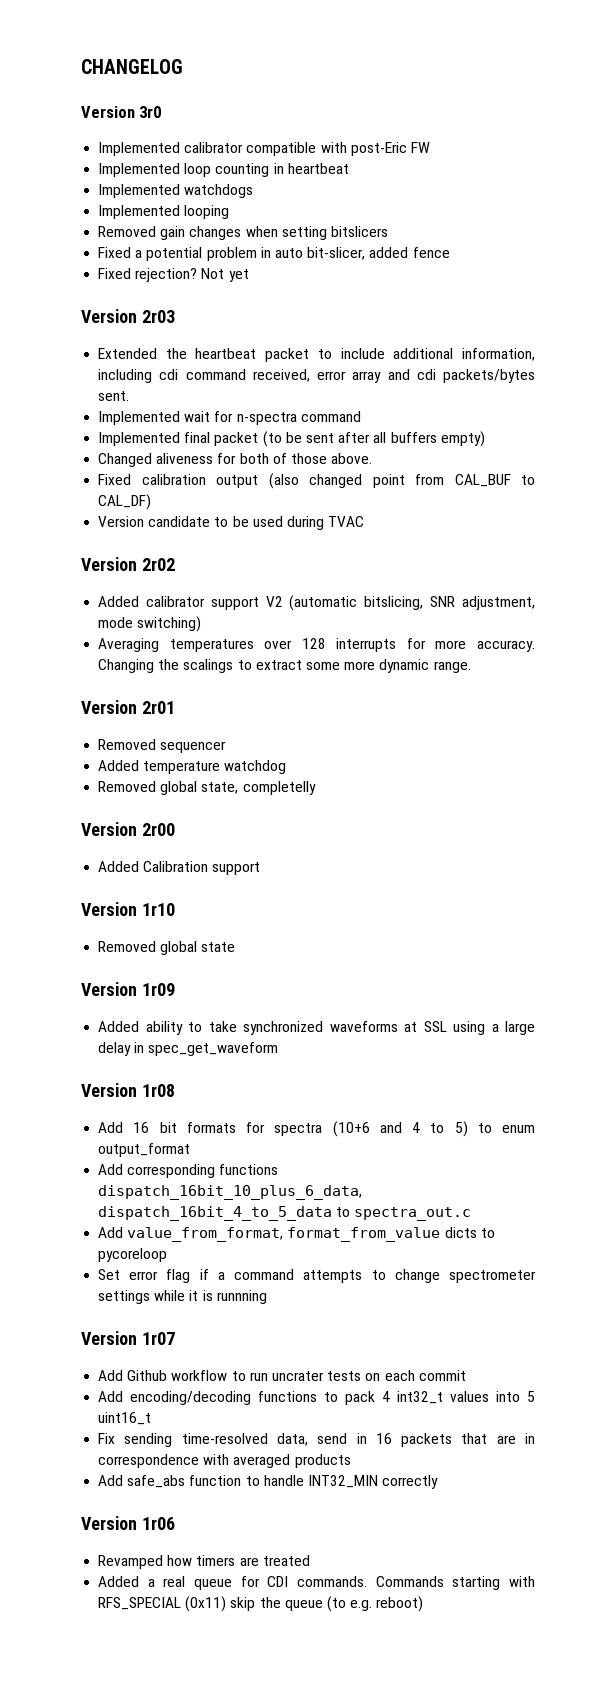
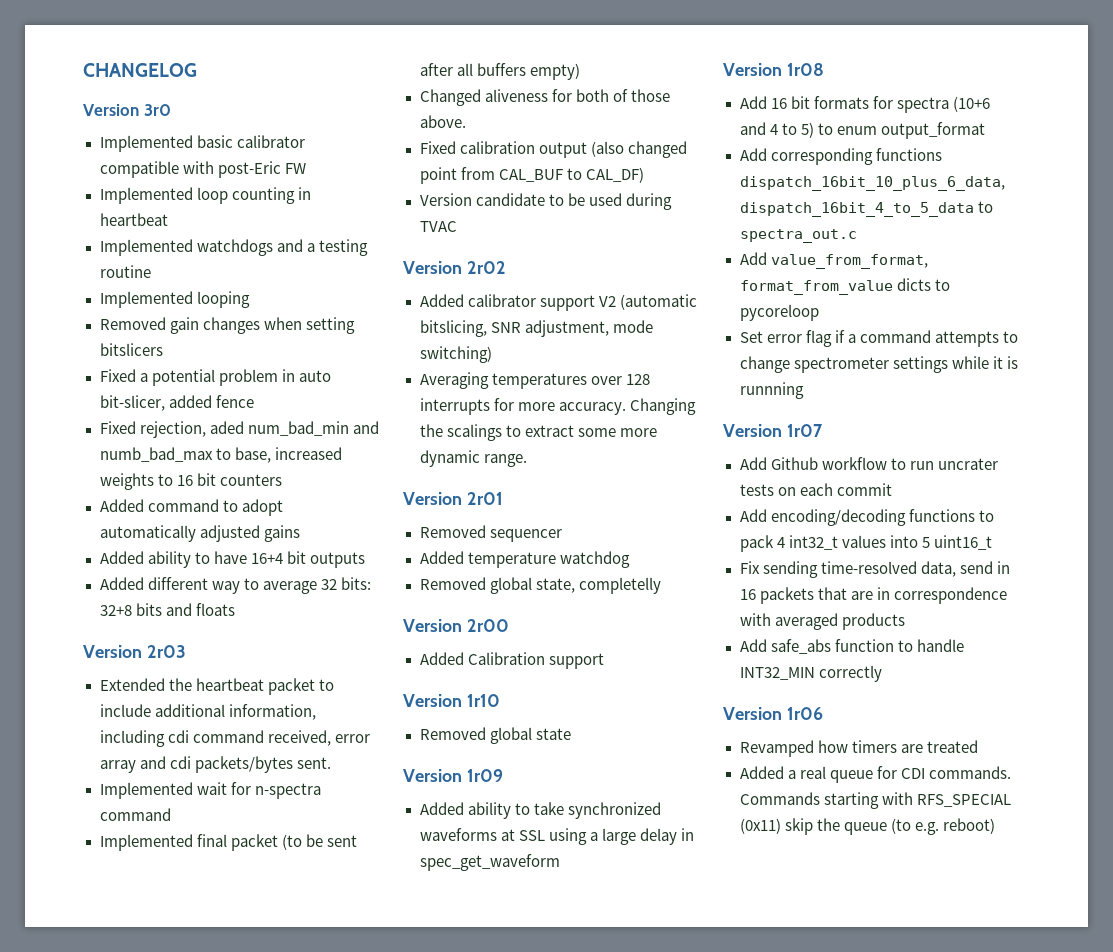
- Implemented calibrator compatible with post-Eric FW
+ Implemented basic calibrator compatible with post-Eric FW
- Implemented watchdogs
+ Implemented watchdogs and a testing routine
- Fixed rejection? Not yet
+ Fixed rejection, aded num_bad_min and numb_bad_max to base, increased weights to 16 bit counters
+ Added command to adopt automatically adjusted gains
+ Added ability to have 16+4 bit outputs
+ Added different way to average 32 bits: 32+8 bits and floats

